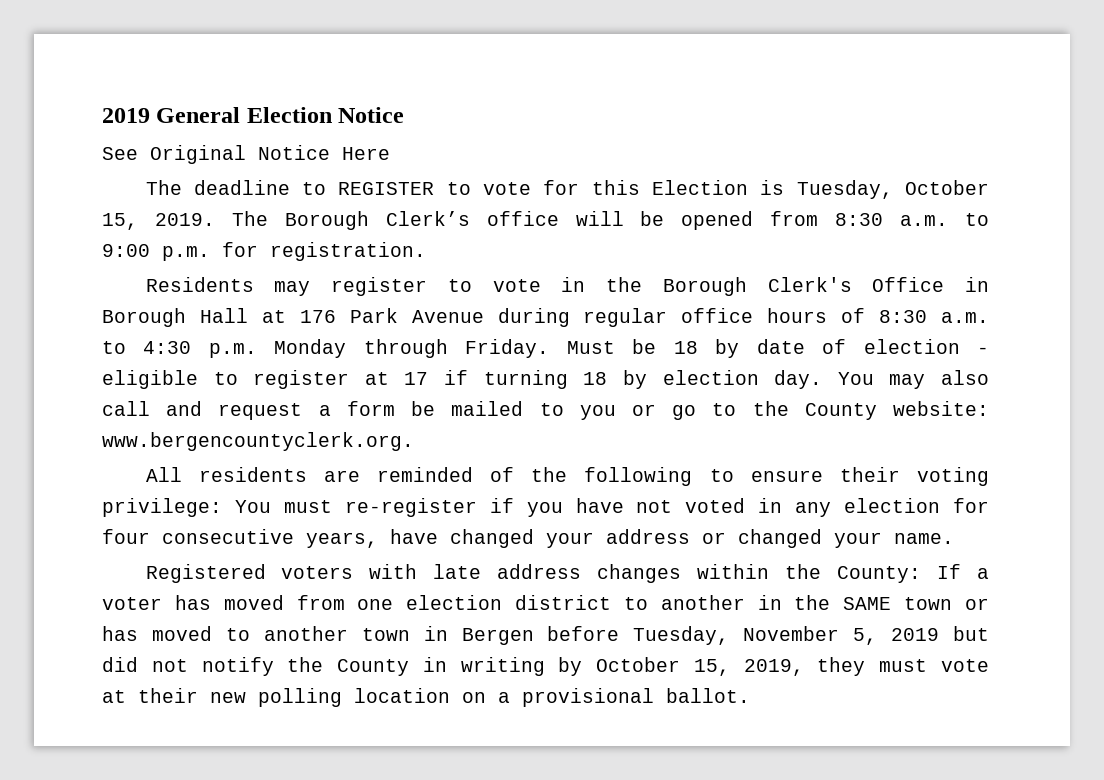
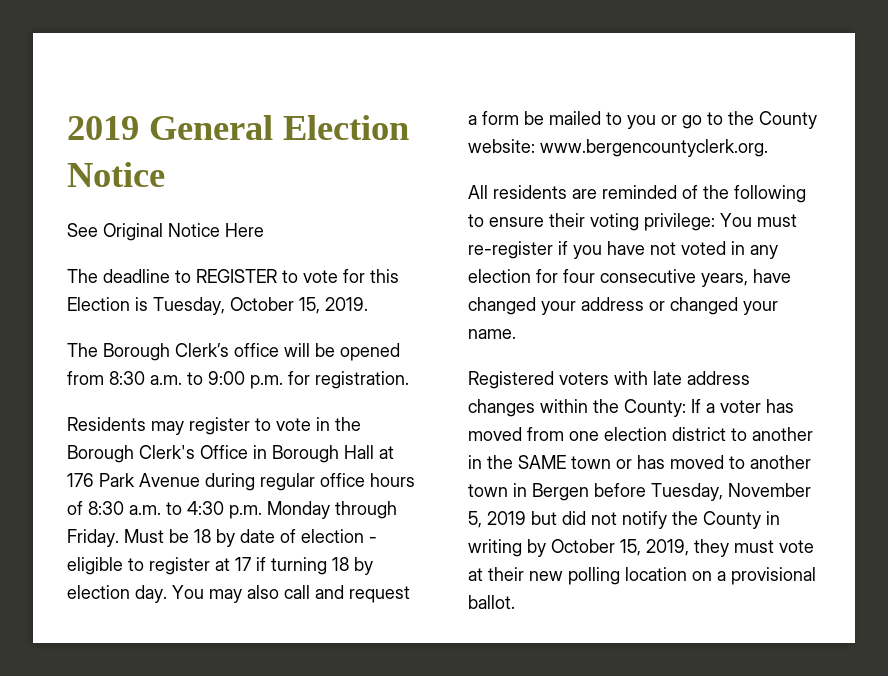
- The deadline to REGISTER to vote for this Election is Tuesday, October 15, 2019. The Borough Clerk’s office will be opened from 8:30 a.m. to 9:00 p.m. for registration.
+ The deadline to REGISTER to vote for this Election is Tuesday, October 15, 2019.
+ The Borough Clerk’s office will be opened from 8:30 a.m. to 9:00 p.m. for registration.

